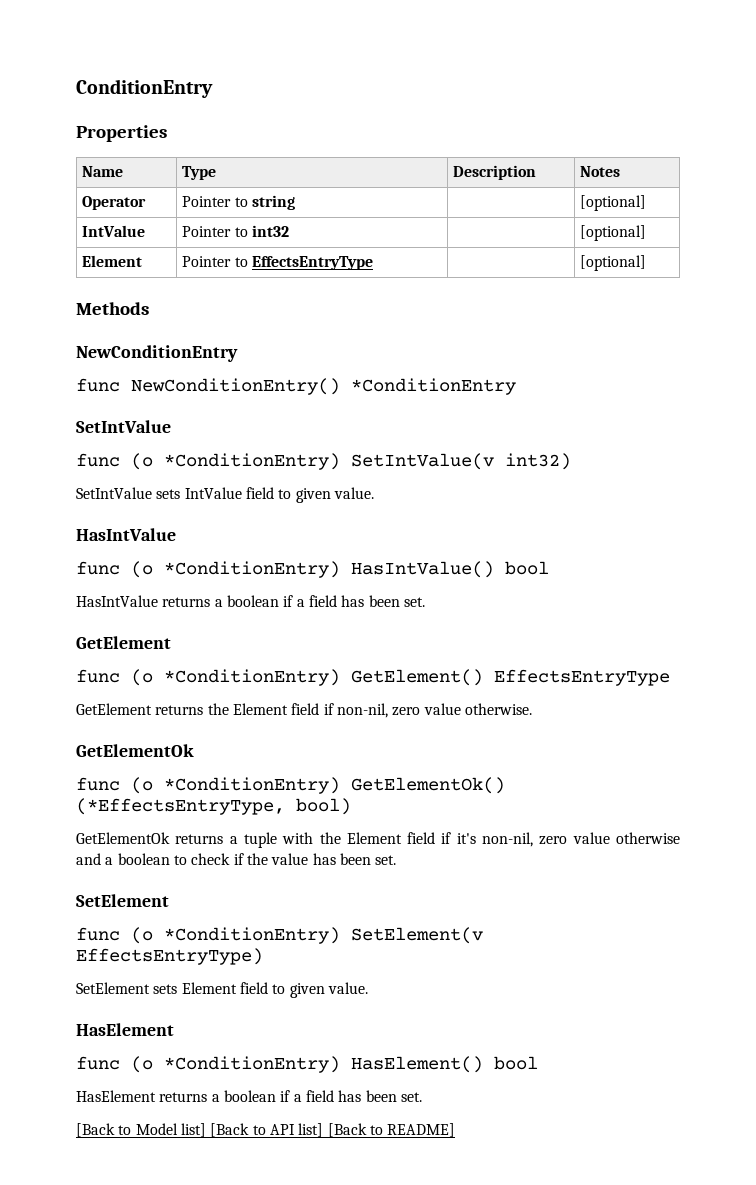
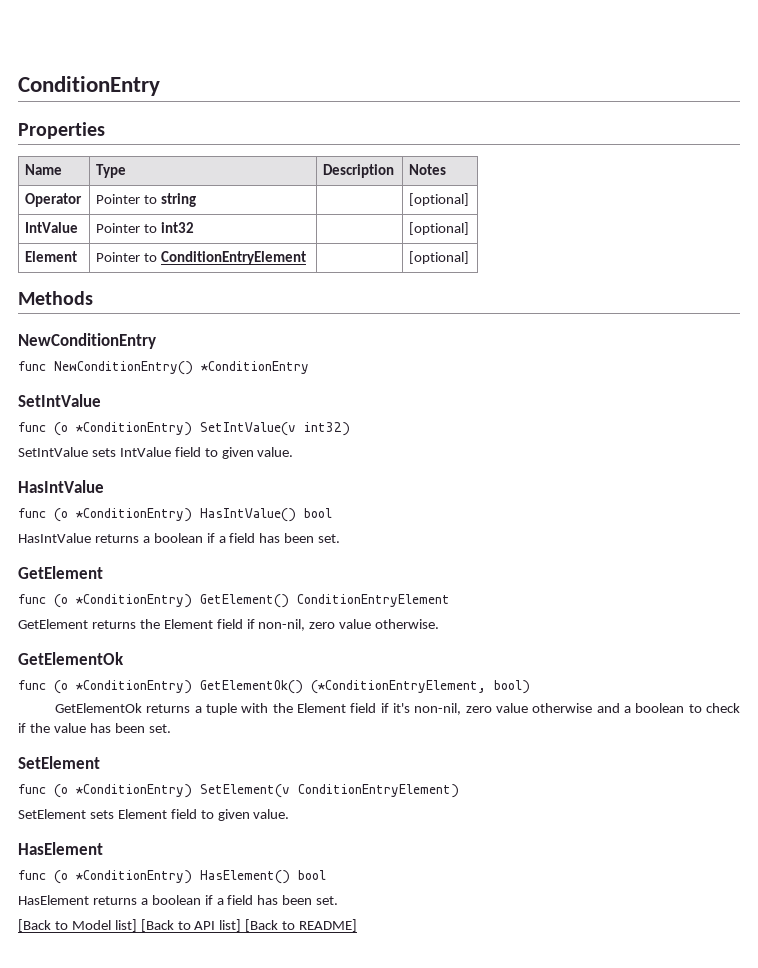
- Element | Pointer to EffectsEntryType | | [optional]
+ Element | Pointer to ConditionEntryElement | | [optional]
- func (o *ConditionEntry) GetElement() EffectsEntryType
+ func (o *ConditionEntry) GetElement() ConditionEntryElement
- func (o *ConditionEntry) GetElementOk() (*EffectsEntryType, bool)
+ func (o *ConditionEntry) GetElementOk() (*ConditionEntryElement, bool)
- func (o *ConditionEntry) SetElement(v EffectsEntryType)
+ func (o *ConditionEntry) SetElement(v ConditionEntryElement)

